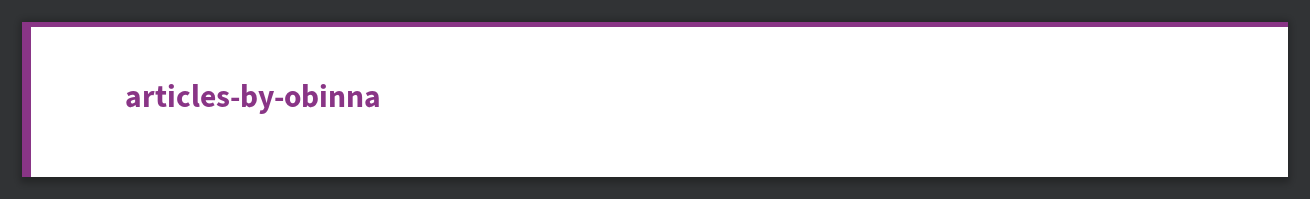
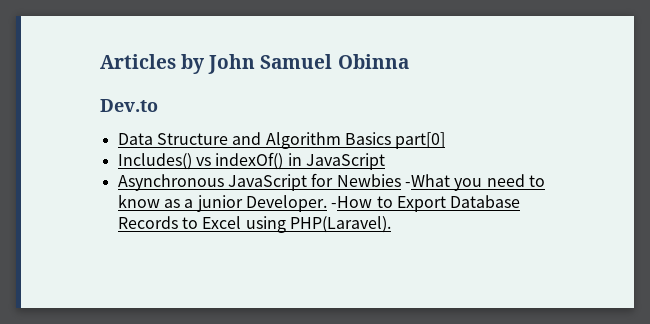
- articles-by-obinna
+ Articles by John Samuel Obinna
+ Dev.to
+ Data Structure and Algorithm Basics part[0]
+ Includes() vs indexOf() in JavaScript
+ Asynchronous JavaScript for Newbies -What you need to know as a junior Developer. -How to Export Database Records to Excel using PHP(Laravel).

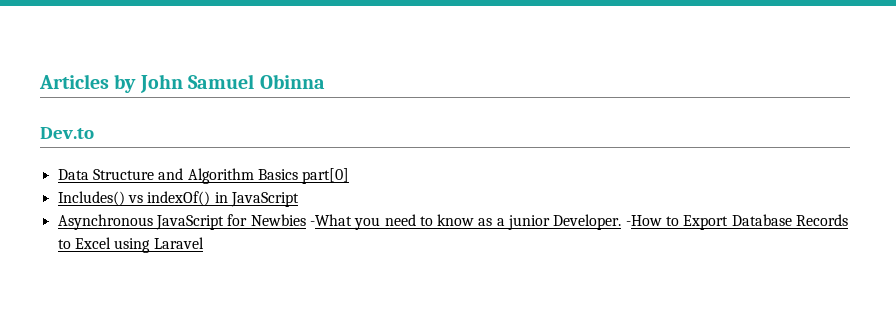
- -How to Export Database Records to Excel using PHP(Laravel).
+ -How to Export Database Records to Excel using Laravel

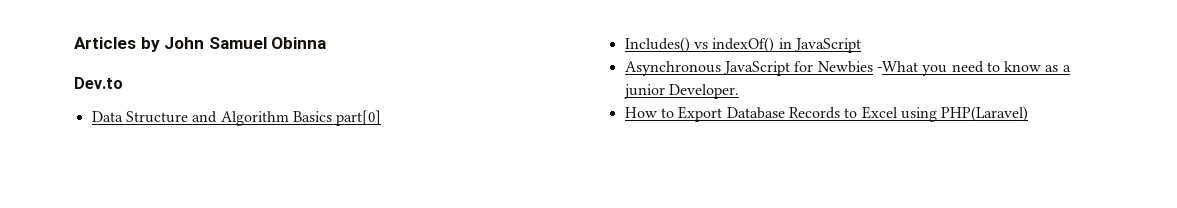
- Asynchronous JavaScript for Newbies -What you need to know as a junior Developer. -How to Export Database Records to Excel using Laravel
+ Asynchronous JavaScript for Newbies -What you need to know as a junior Developer.
+ How to Export Database Records to Excel using PHP(Laravel)

